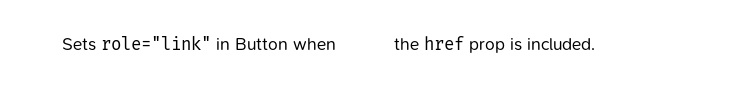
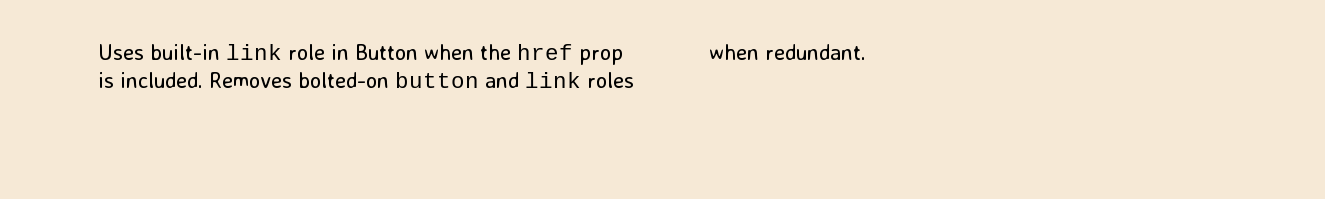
- Sets role="link" in Button when the href prop is included.
+ Uses built-in link role in Button when the href prop is included.
+ Removes bolted-on button and link roles when redundant.

